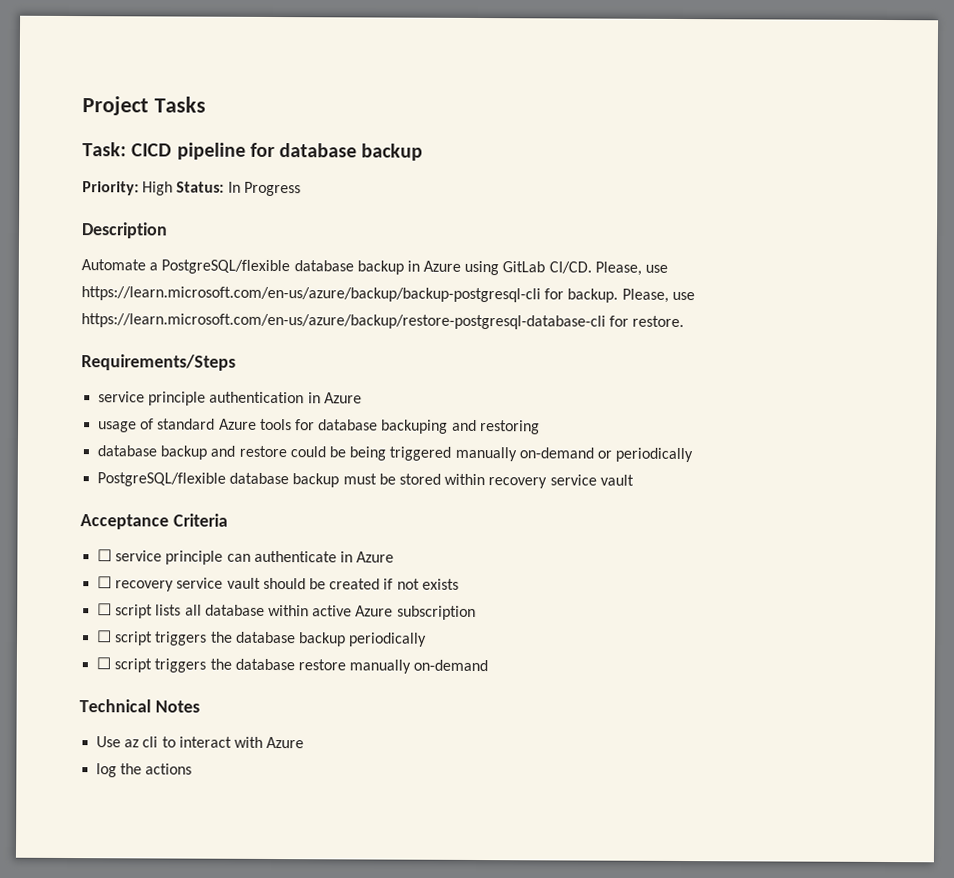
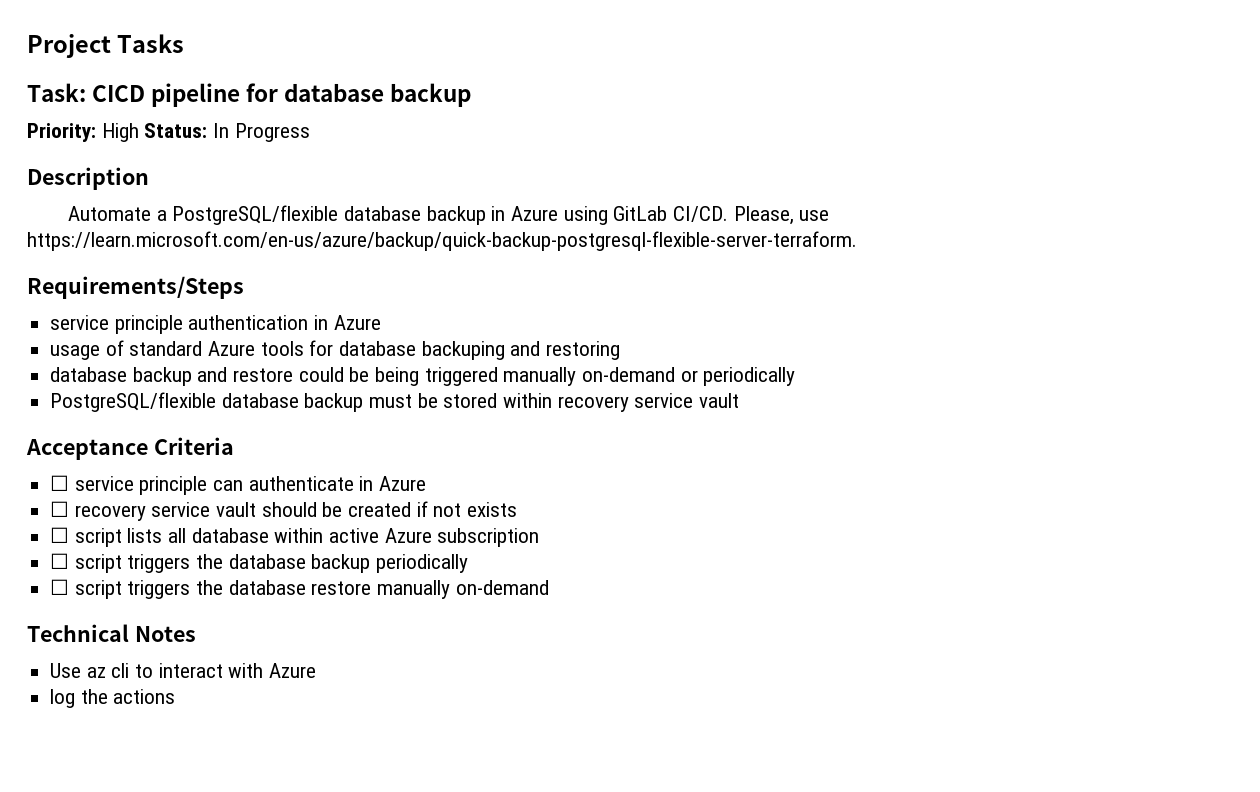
- Please, use https://learn.microsoft.com/en-us/azure/backup/backup-postgresql-cli for backup. Please, use https://learn.microsoft.com/en-us/azure/backup/restore-postgresql-database-cli for restore.
+ Please, use https://learn.microsoft.com/en-us/azure/backup/quick-backup-postgresql-flexible-server-terraform.

